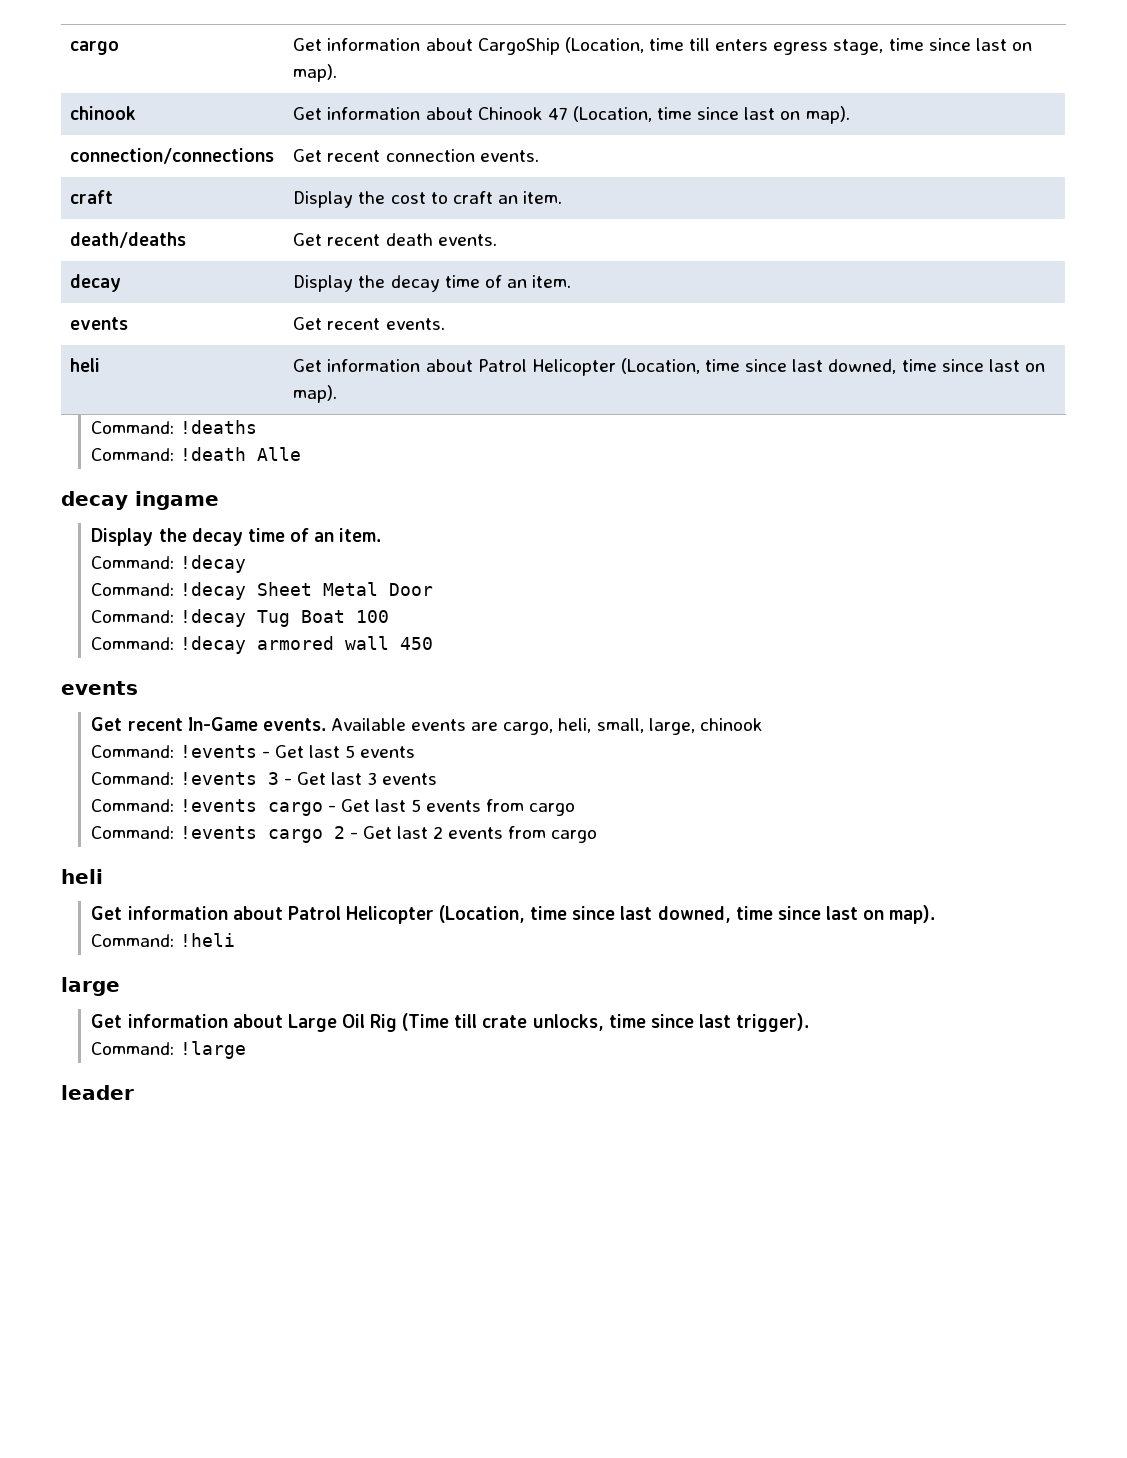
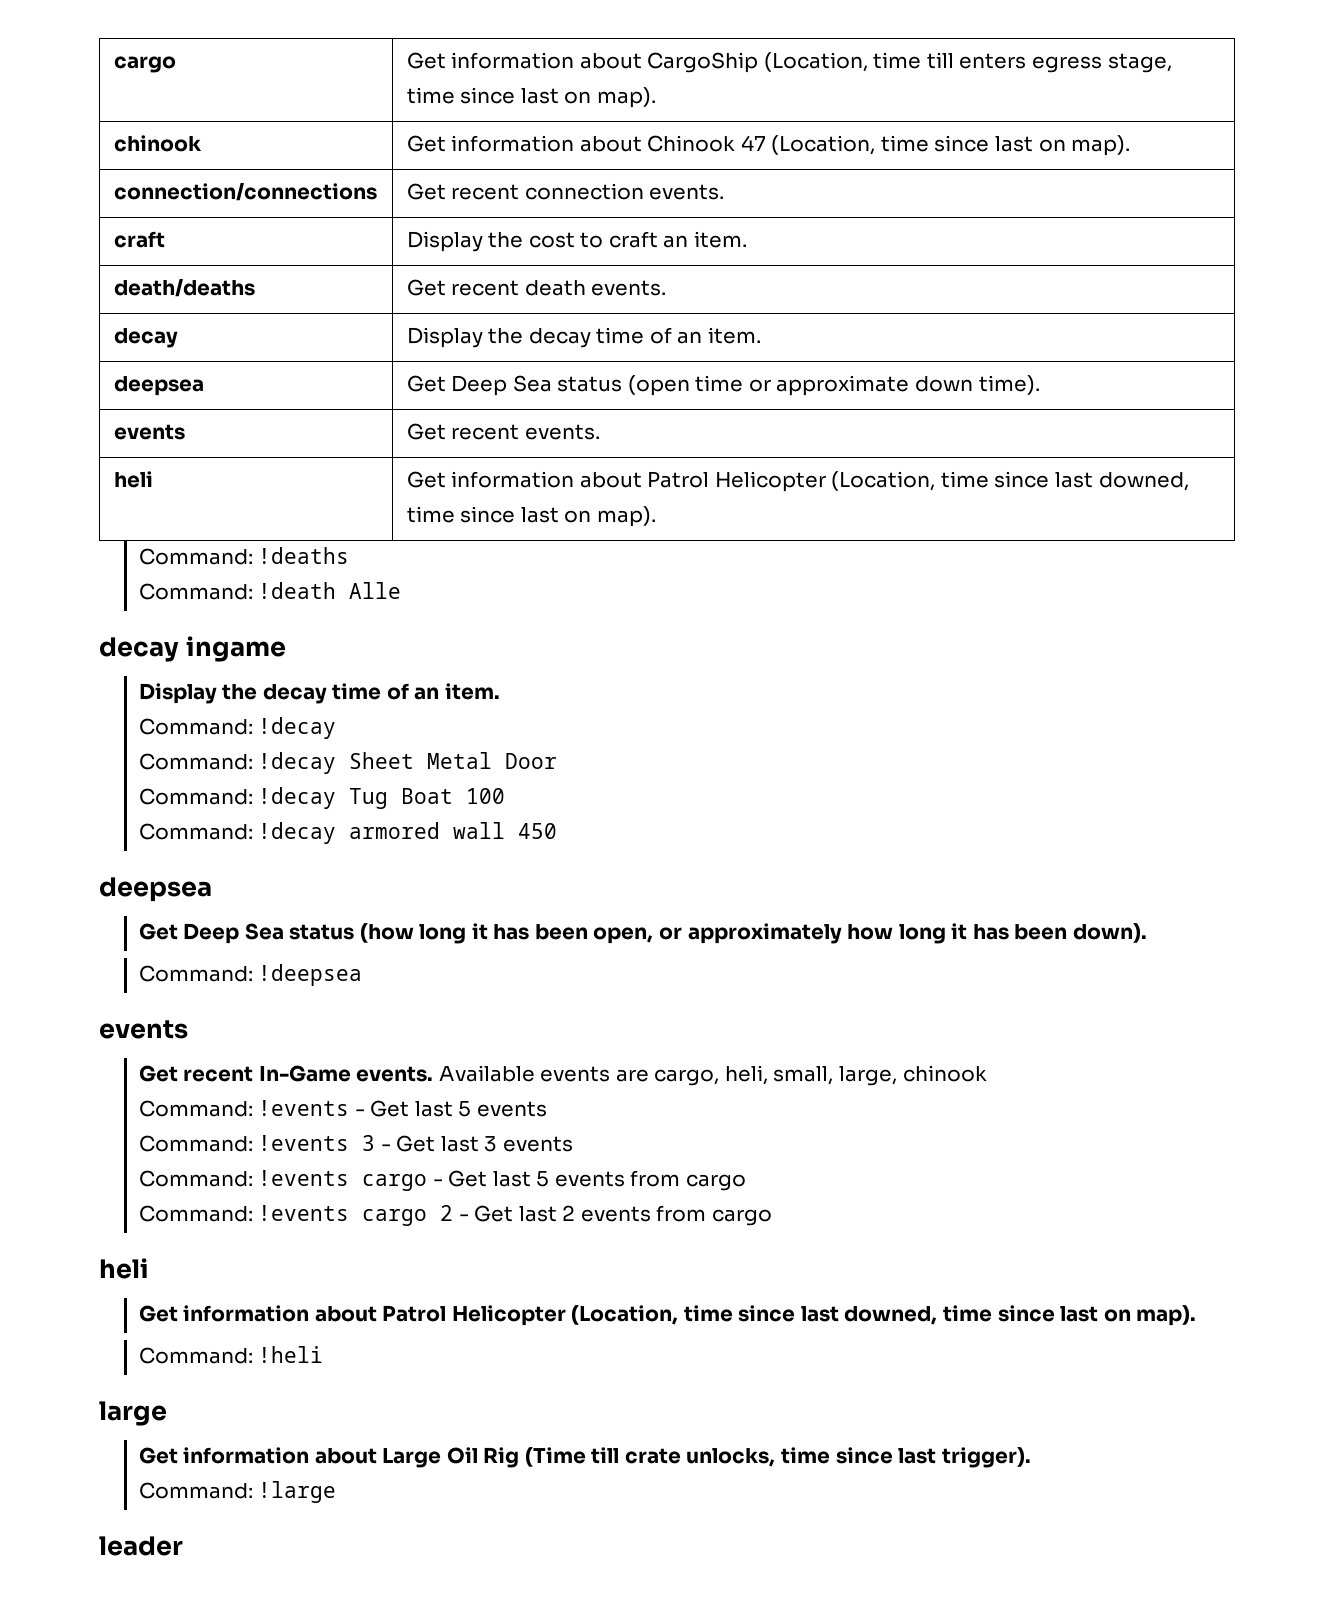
+ deepsea | Get Deep Sea status (open time or approximate down time).
  Command: !decay armored wall 450
+ deepsea
+ Get Deep Sea status (how long it has been open, or approximately how long it has been down).
+ Command: !deepsea

